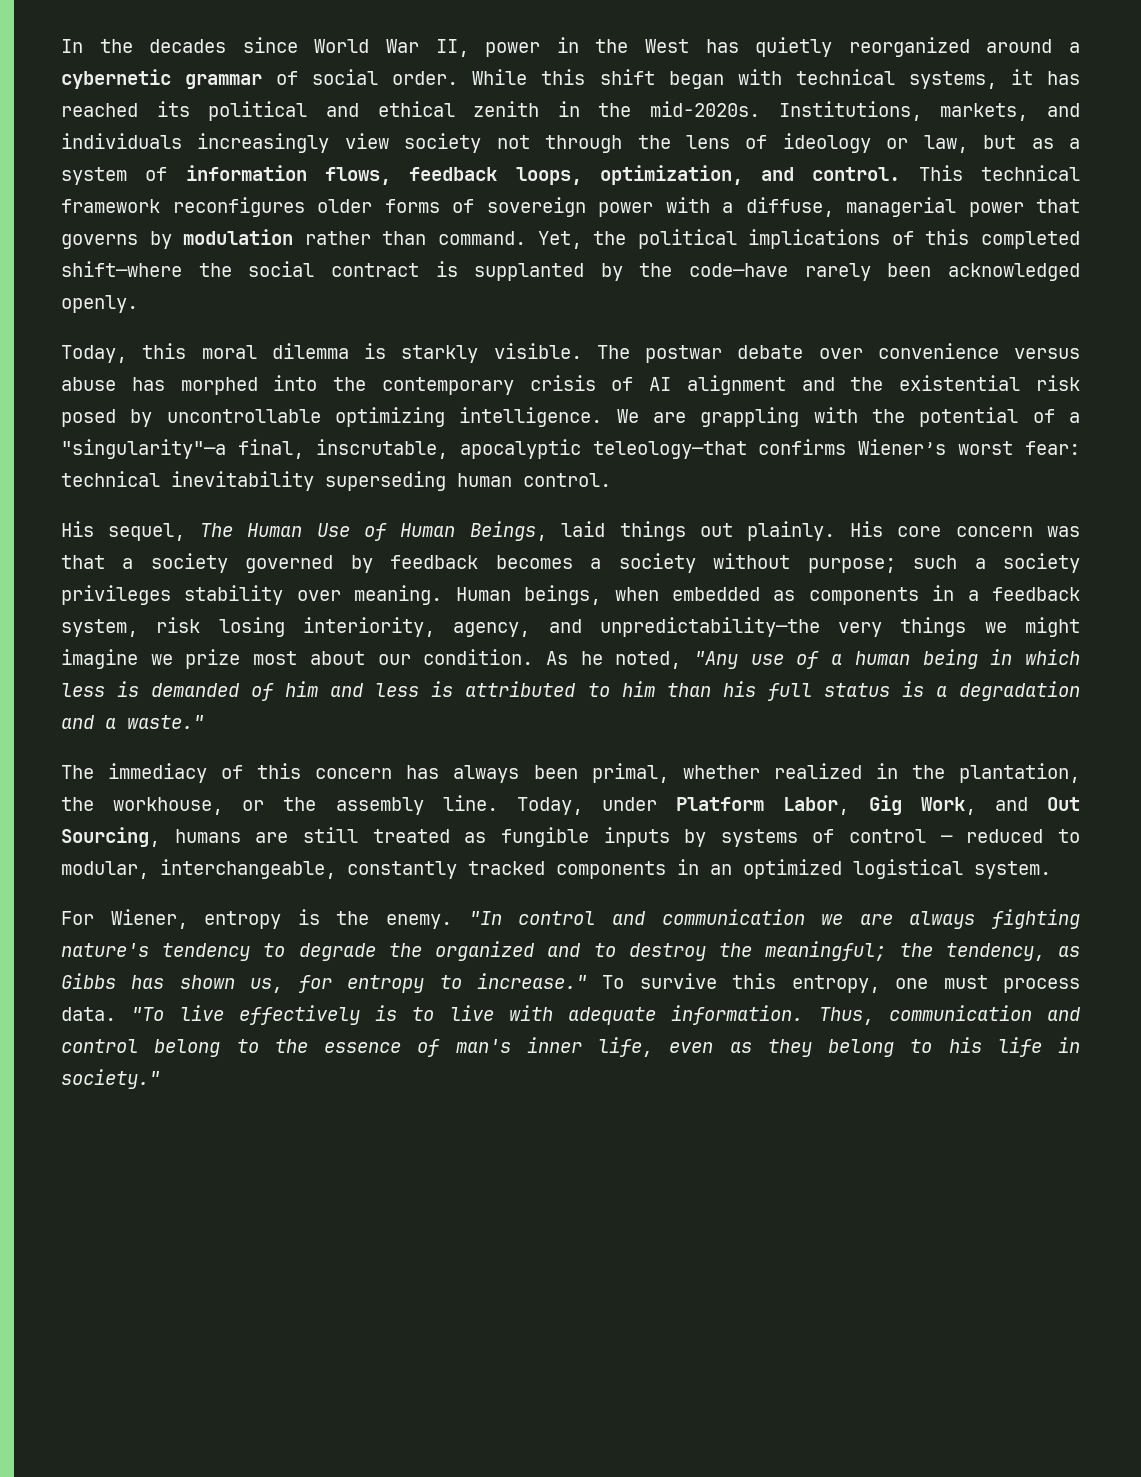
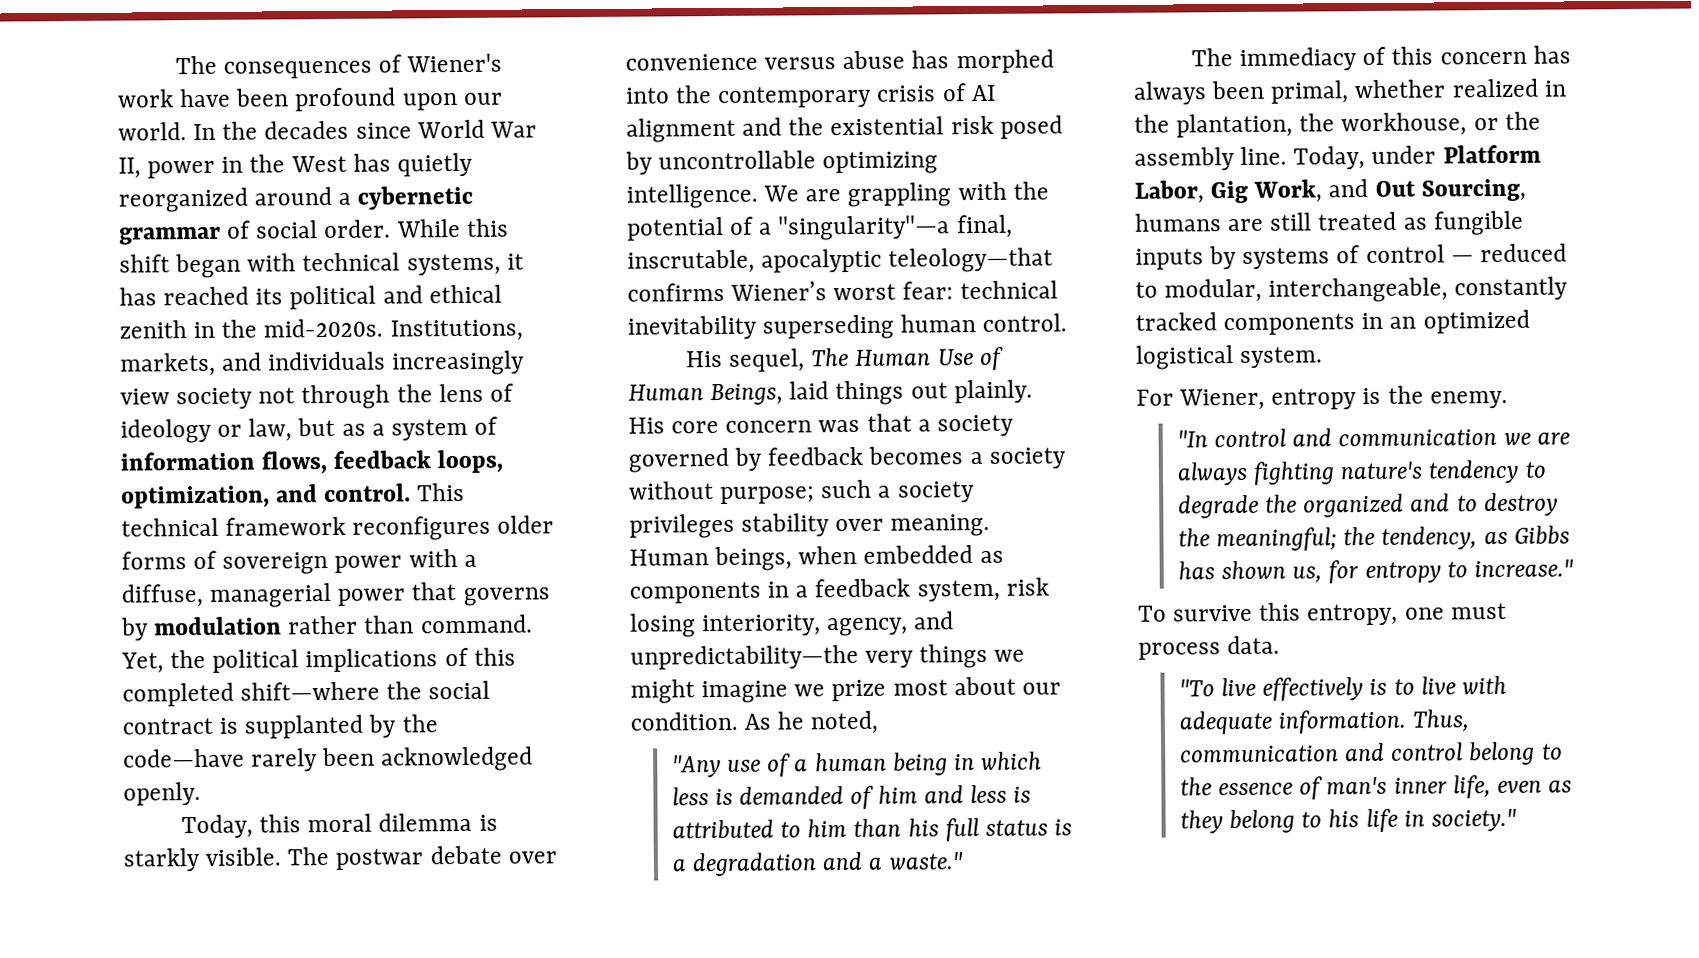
+ The consequences of Wiener's work have been profound upon our world.
- As he noted, "Any use of a human being in which less is demanded of him and less is attributed to him than his full status is a degradation and a waste."
+ As he noted,
+ "Any use of a human being in which less is demanded of him and less is attributed to him than his full status is a degradation and a waste."
- For Wiener, entropy is the enemy. "In control and communication we are always fighting nature's tendency to degrade the organized and to destroy the meaningful; the tendency, as Gibbs has shown us, for entropy to increase." To survive this entropy, one must process data. "To live effectively is to live with adequate information.
+ For Wiener, entropy is the enemy.
+ "In control and communication we are always fighting nature's tendency to degrade the organized and to destroy the meaningful; the tendency, as Gibbs has shown us, for entropy to increase."
+ To survive this entropy, one must process data.
+ "To live effectively is to live with adequate information.

